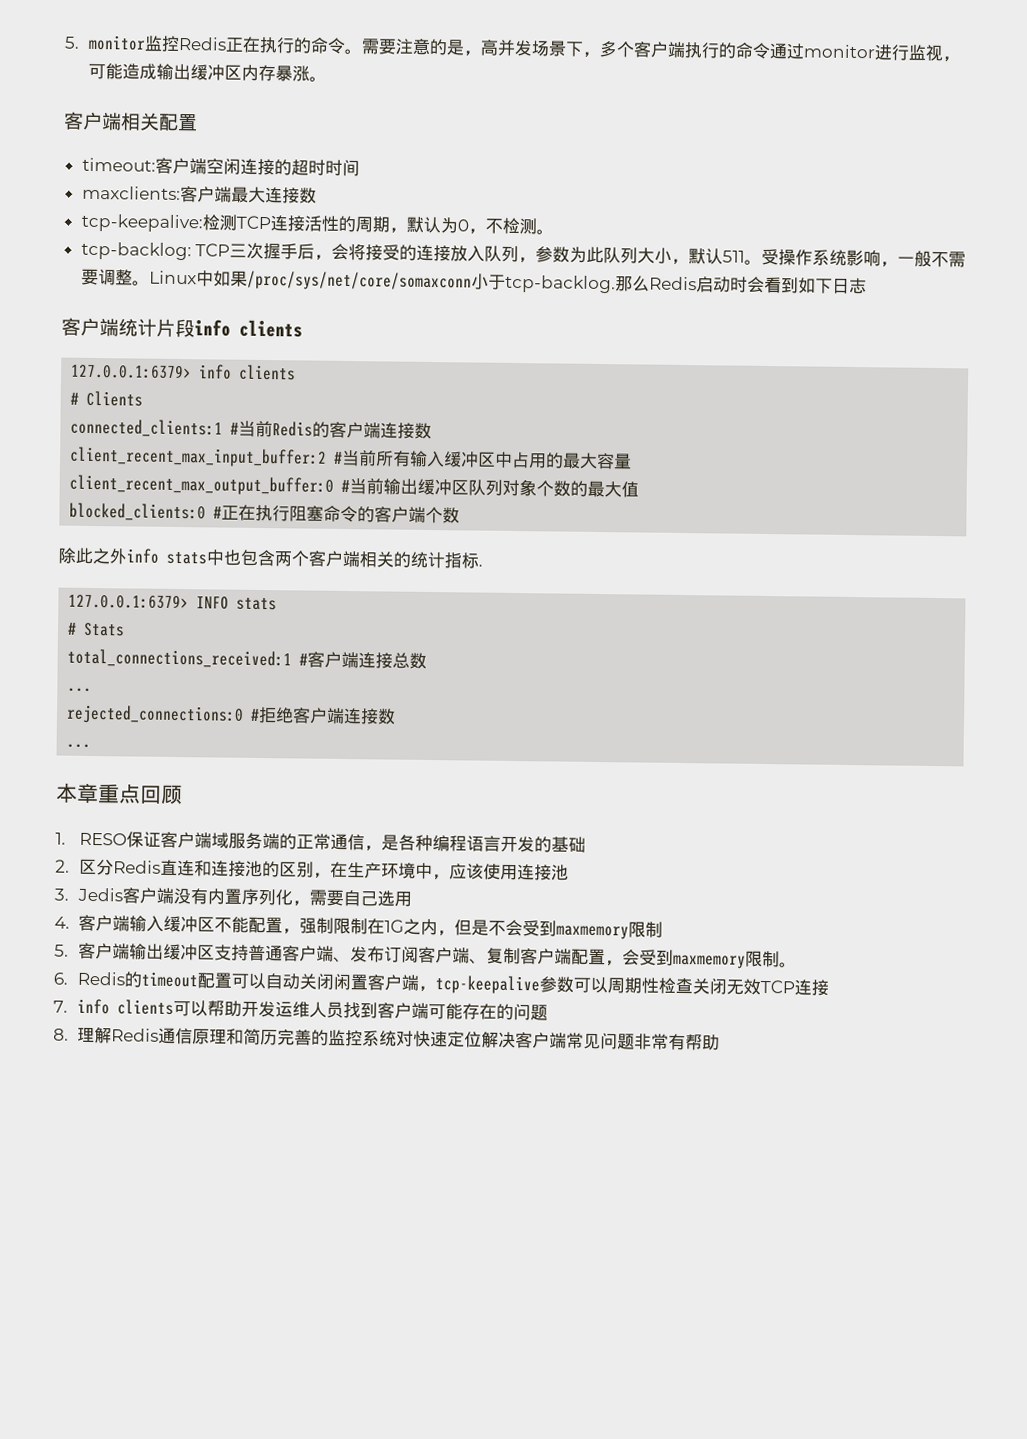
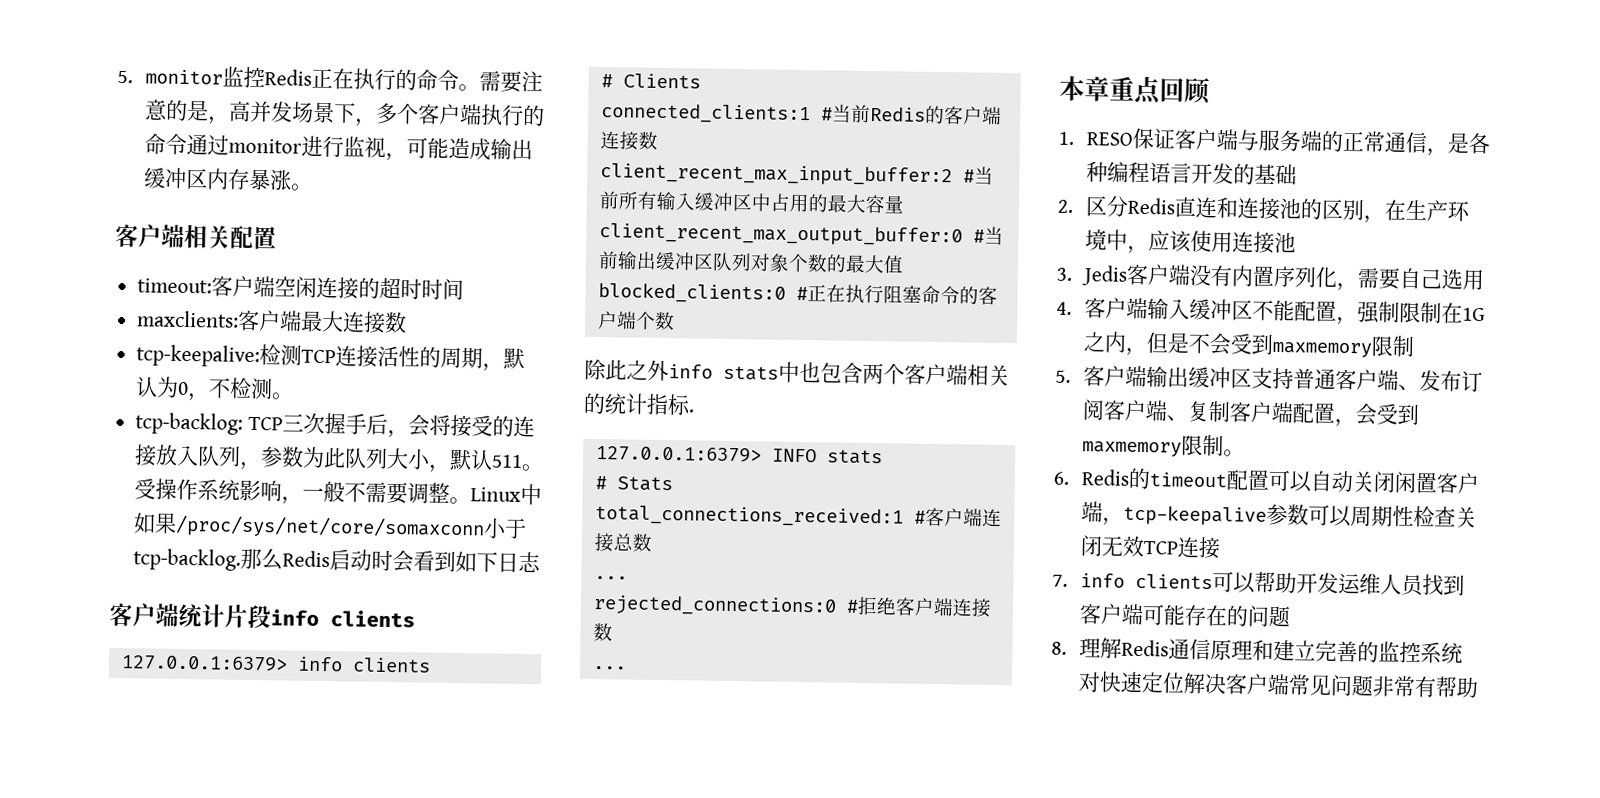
- 1. RESO保证客户端域服务端的正常通信，是各种编程语言开发的基础
+ 1. RESO保证客户端与服务端的正常通信，是各种编程语言开发的基础
- 8.理解Redis通信原理和简历完善的监控系统对快速定位解决客户端常见问题非常有帮助
+ 8.理解Redis通信原理和建立完善的监控系统对快速定位解决客户端常见问题非常有帮助

